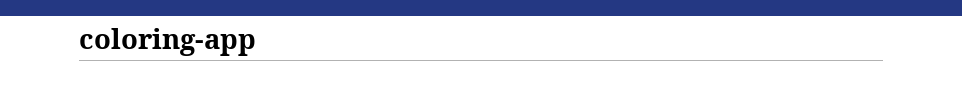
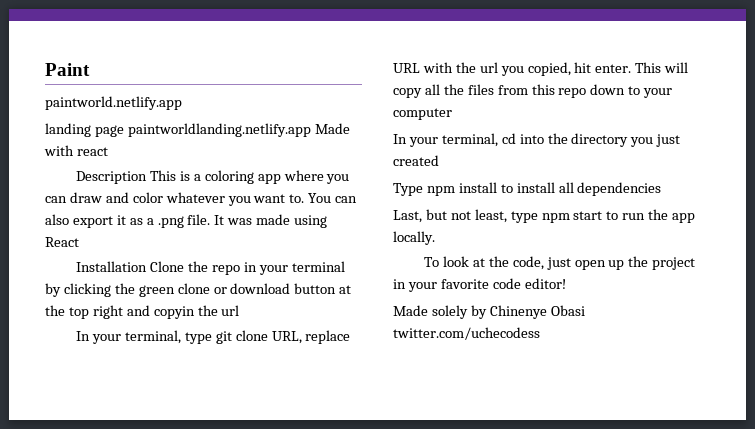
- coloring-app
+ Paint
+ paintworld.netlify.app
+ landing page paintworldlanding.netlify.app Made with react
+ Description This is a coloring app where you can draw and color whatever you want to. You can also export it as a .png file. It was made using React
+ Installation Clone the repo in your terminal by clicking the green clone or download button at the top right and copyin the url
+ In your terminal, type git clone URL, replace URL with the url you copied, hit enter. This will copy all the files from this repo down to your computer
+ In your terminal, cd into the directory you just created
+ Type npm install to install all dependencies
+ Last, but not least, type npm start to run the app locally.
+ To look at the code, just open up the project in your favorite code editor!
+ Made solely by Chinenye Obasi twitter.com/uchecodess

